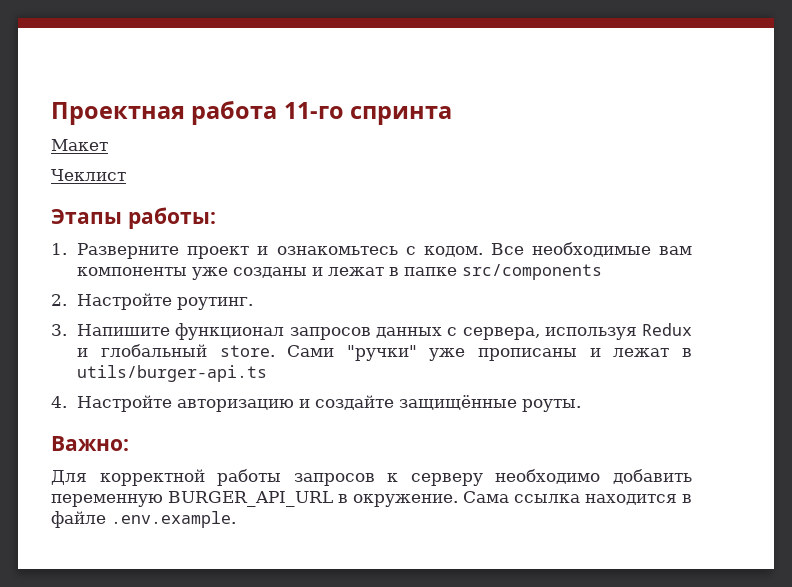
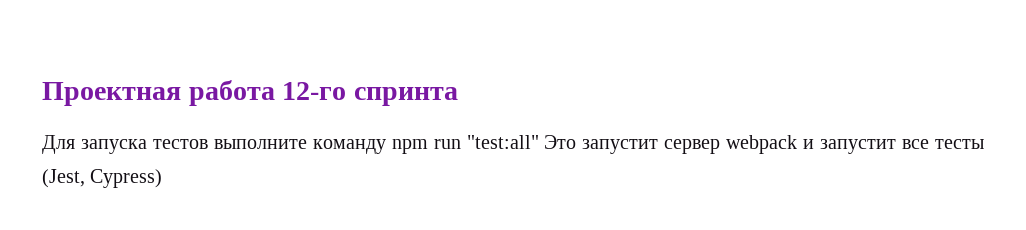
- Проектная работа 11-го спринта
+ Проектная работа 12-го спринта
- Макет
- Чеклист
- Этапы работы:
- 1. Разверните проект и ознакомьтесь с кодом. Все необходимые вам компоненты уже созданы и лежат в папке src/components
- 2. Настройте роутинг.
- 3. Напишите функционал запросов данных с сервера, используя Redux и глобальный store. Сами "ручки" уже прописаны и лежат в utils/burger-api.ts
- 4. Настройте авторизацию и создайте защищённые роуты.
- Важно:
- Для корректной работы запросов к серверу необходимо добавить переменную BURGER_API_URL в окружение. Сама ссылка находится в файле .env.example.
+ Для запуска тестов выполните команду npm run "test:all" Это запустит сервер webpack и запустит все тесты (Jest, Cypress)

